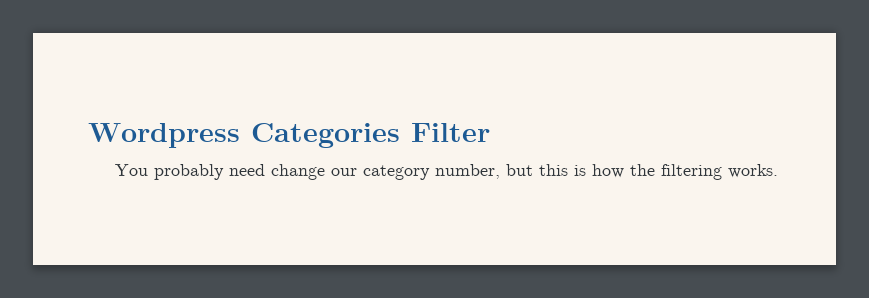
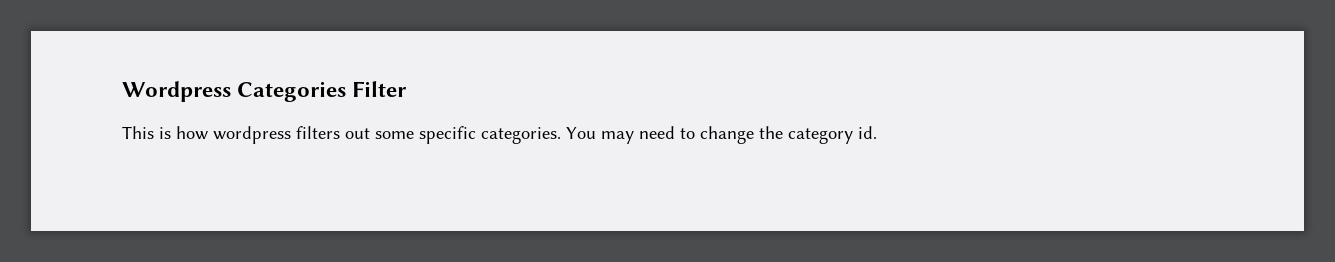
- You probably need change our category number, but this is how the filtering works.
+ This is how wordpress filters out some specific categories. You may need to change the category id.

